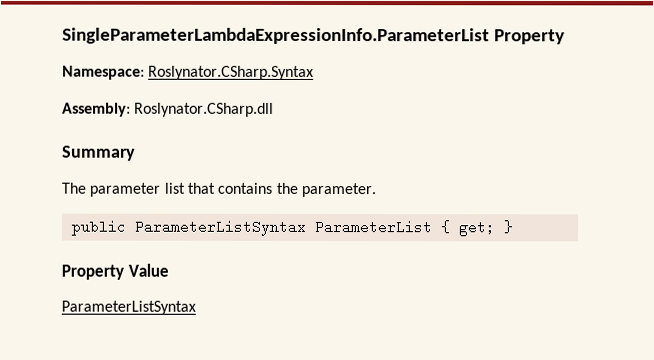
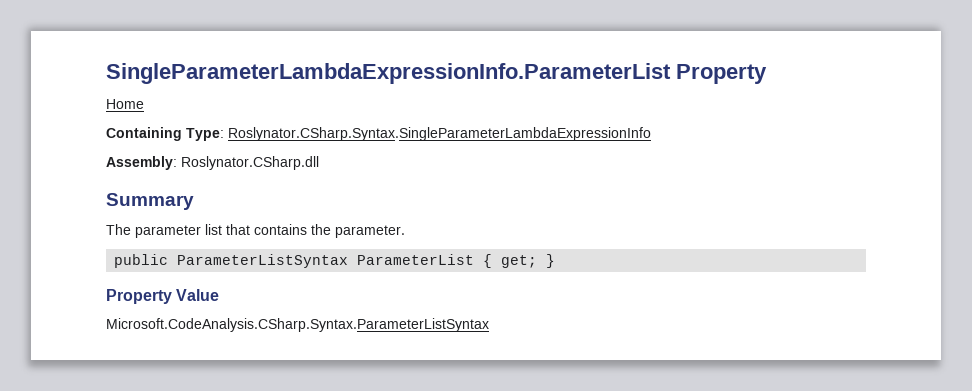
- Namespace: Roslynator.CSharp.Syntax
+ Home
+ Containing Type: Roslynator.CSharp.Syntax.SingleParameterLambdaExpressionInfo
  Property Value
- ParameterListSyntax
+ Microsoft.CodeAnalysis.CSharp.Syntax.ParameterListSyntax

